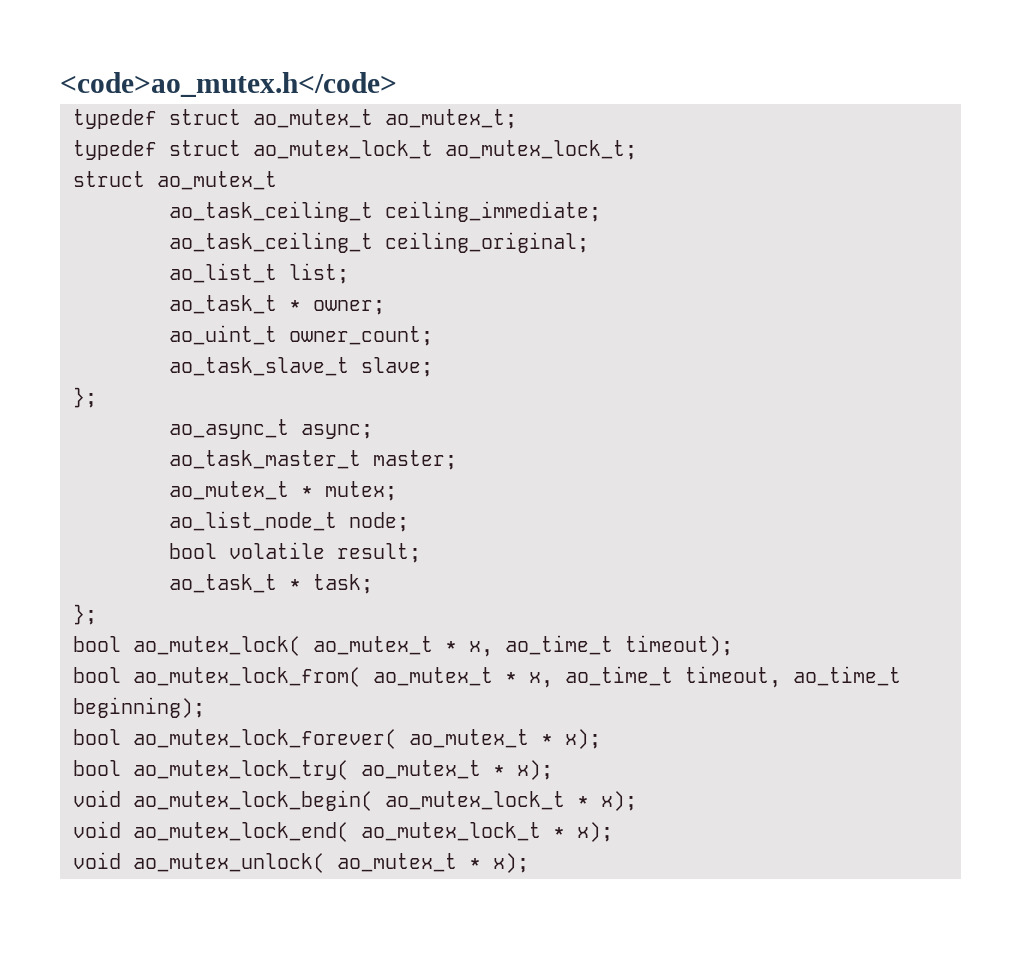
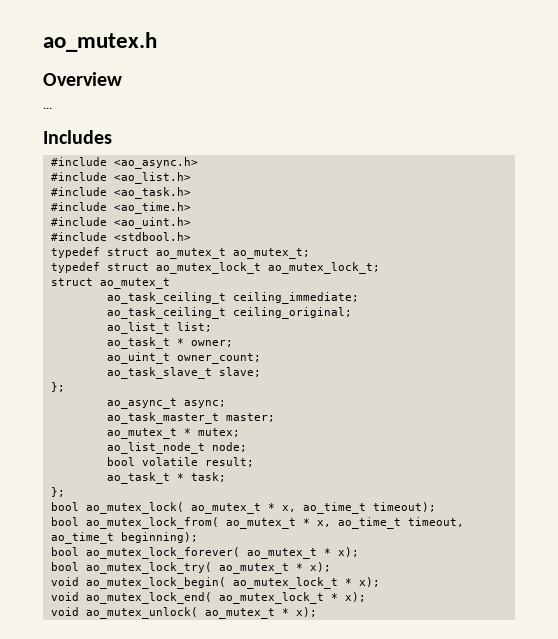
- <code>ao_mutex.h</code>
+ ao_mutex.h
+ Overview
+ ...
+ Includes
+ #include <ao_async.h>
+ #include <ao_list.h>
+ #include <ao_task.h>
+ #include <ao_time.h>
+ #include <ao_uint.h>
+ #include <stdbool.h>

